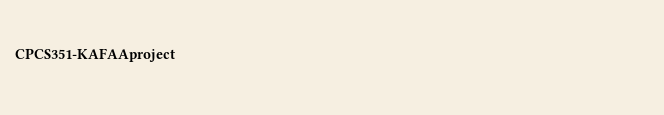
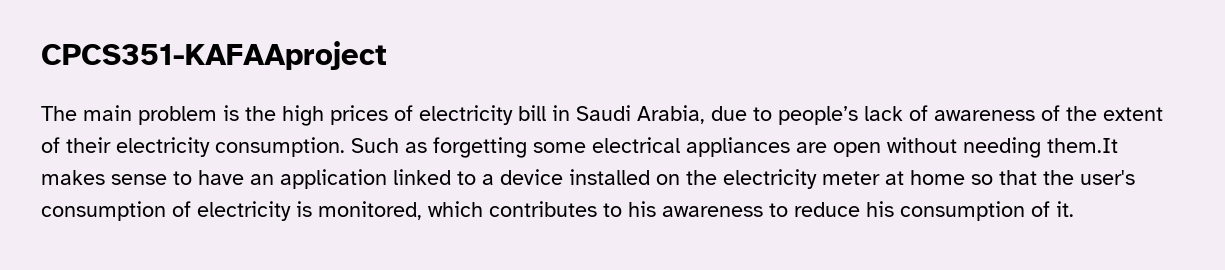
+ The main problem is the high prices of electricity bill in Saudi Arabia, due to people’s lack of awareness of the extent of their electricity consumption. Such as forgetting some electrical appliances are open without needing them.It makes sense to have an application linked to a device installed on the electricity meter at home so that the user's consumption of electricity is monitored, which contributes to his awareness to reduce his consumption of it.

